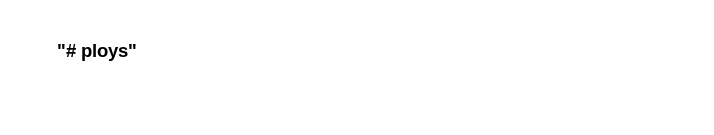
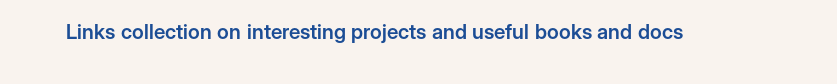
- "# ploys"
+ Links collection on interesting projects and useful books and docs

